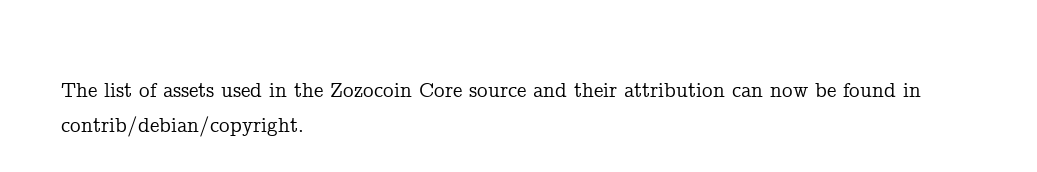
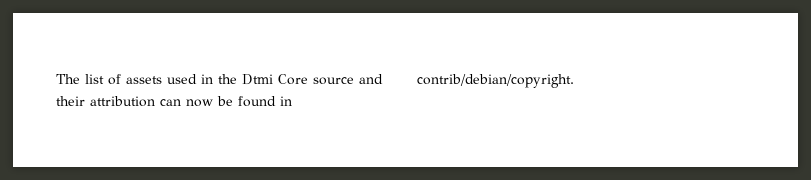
- The list of assets used in the Zozocoin Core source and their attribution can now be found in contrib/debian/copyright.
+ The list of assets used in the Dtmi Core source and their attribution can now be found in contrib/debian/copyright.

